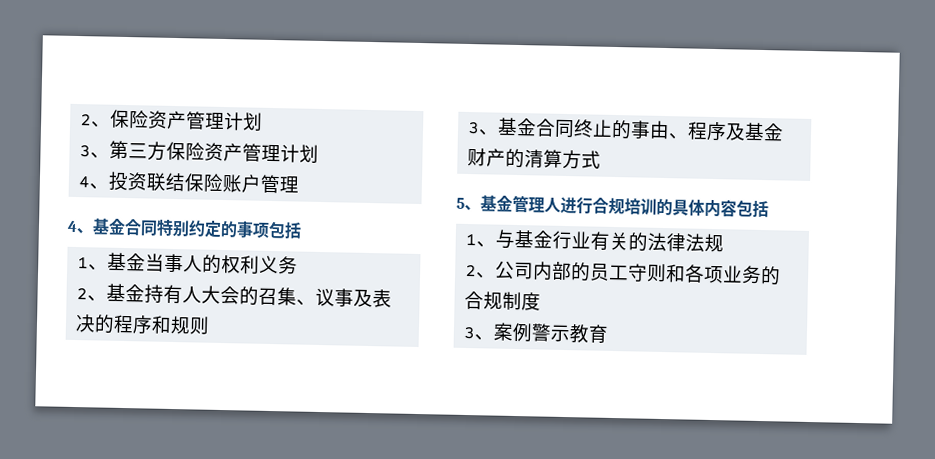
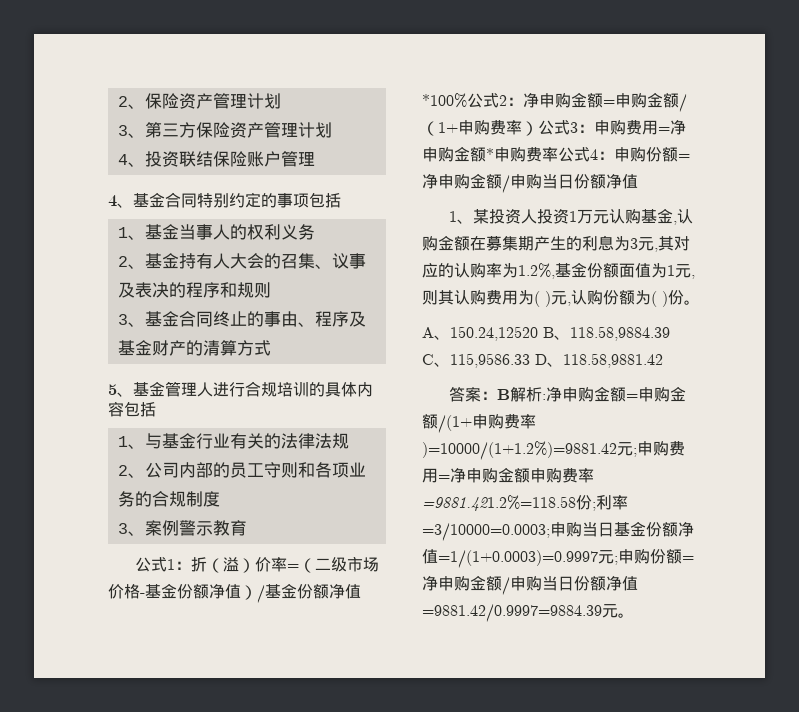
+ 公式1：折（溢）价率=（二级市场价格-基金份额净值）/基金份额净值*100%公式2：净申购金额=申购金额/（1+申购费率）公式3：申购费用=净申购金额*申购费率公式4：申购份额=净申购金额/申购当日份额净值
+ 1、某投资人投资1万元认购基金,认购金额在募集期产生的利息为3元,其对应的认购率为1.2%,基金份额面值为1元,则其认购费用为( )元,认购份额为( )份。
+ A、150.24,12520 B、118.58,9884.39 C、115,9586.33 D、118.58,9881.42
+ 答案：B解析:净申购金额=申购金额/(1+申购费率)=10000/(1+1.2%)=9881.42元;申购费用=净申购金额申购费率=9881.421.2%=118.58份;利率=3/10000=0.0003;申购当日基金份额净值=1/(1+0.0003)=0.9997元;申购份额=净申购金额/申购当日份额净值=9881.42/0.9997=9884.39元。

